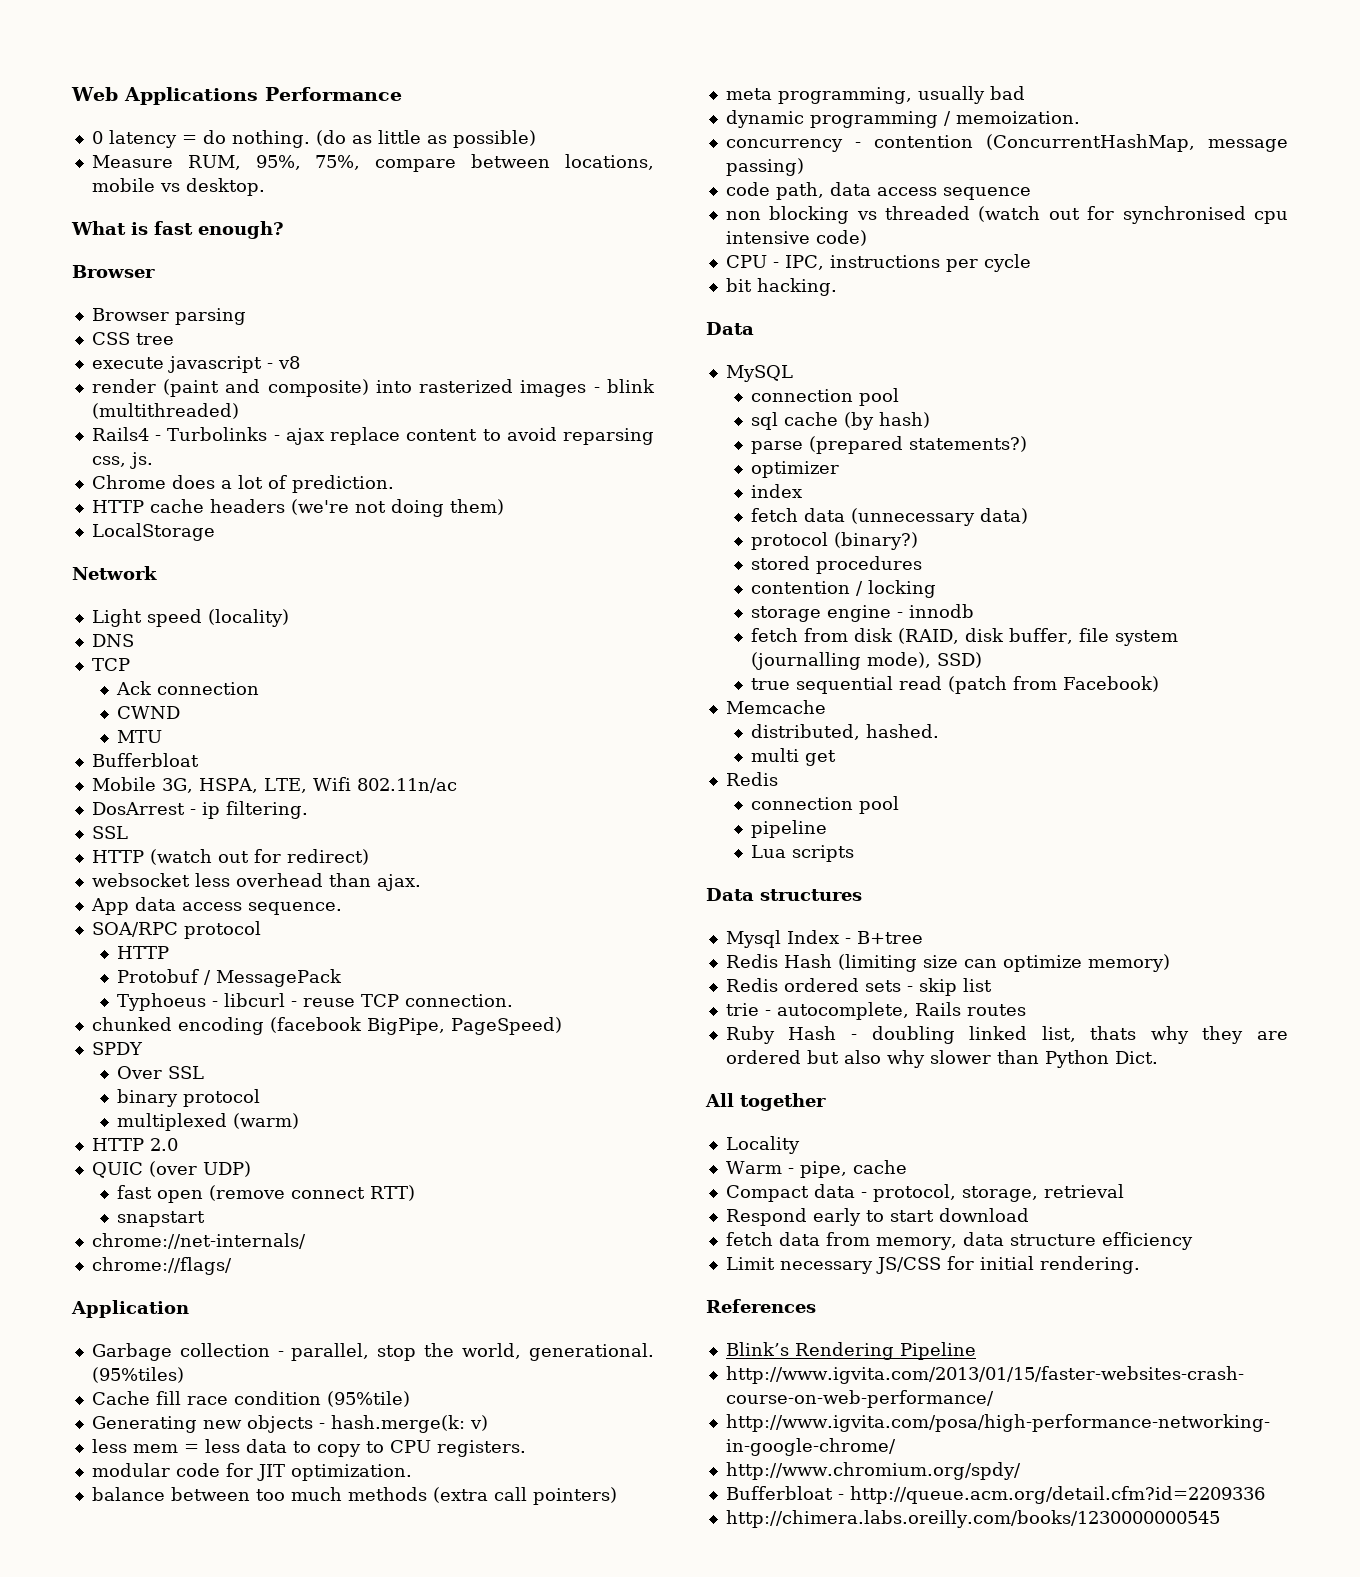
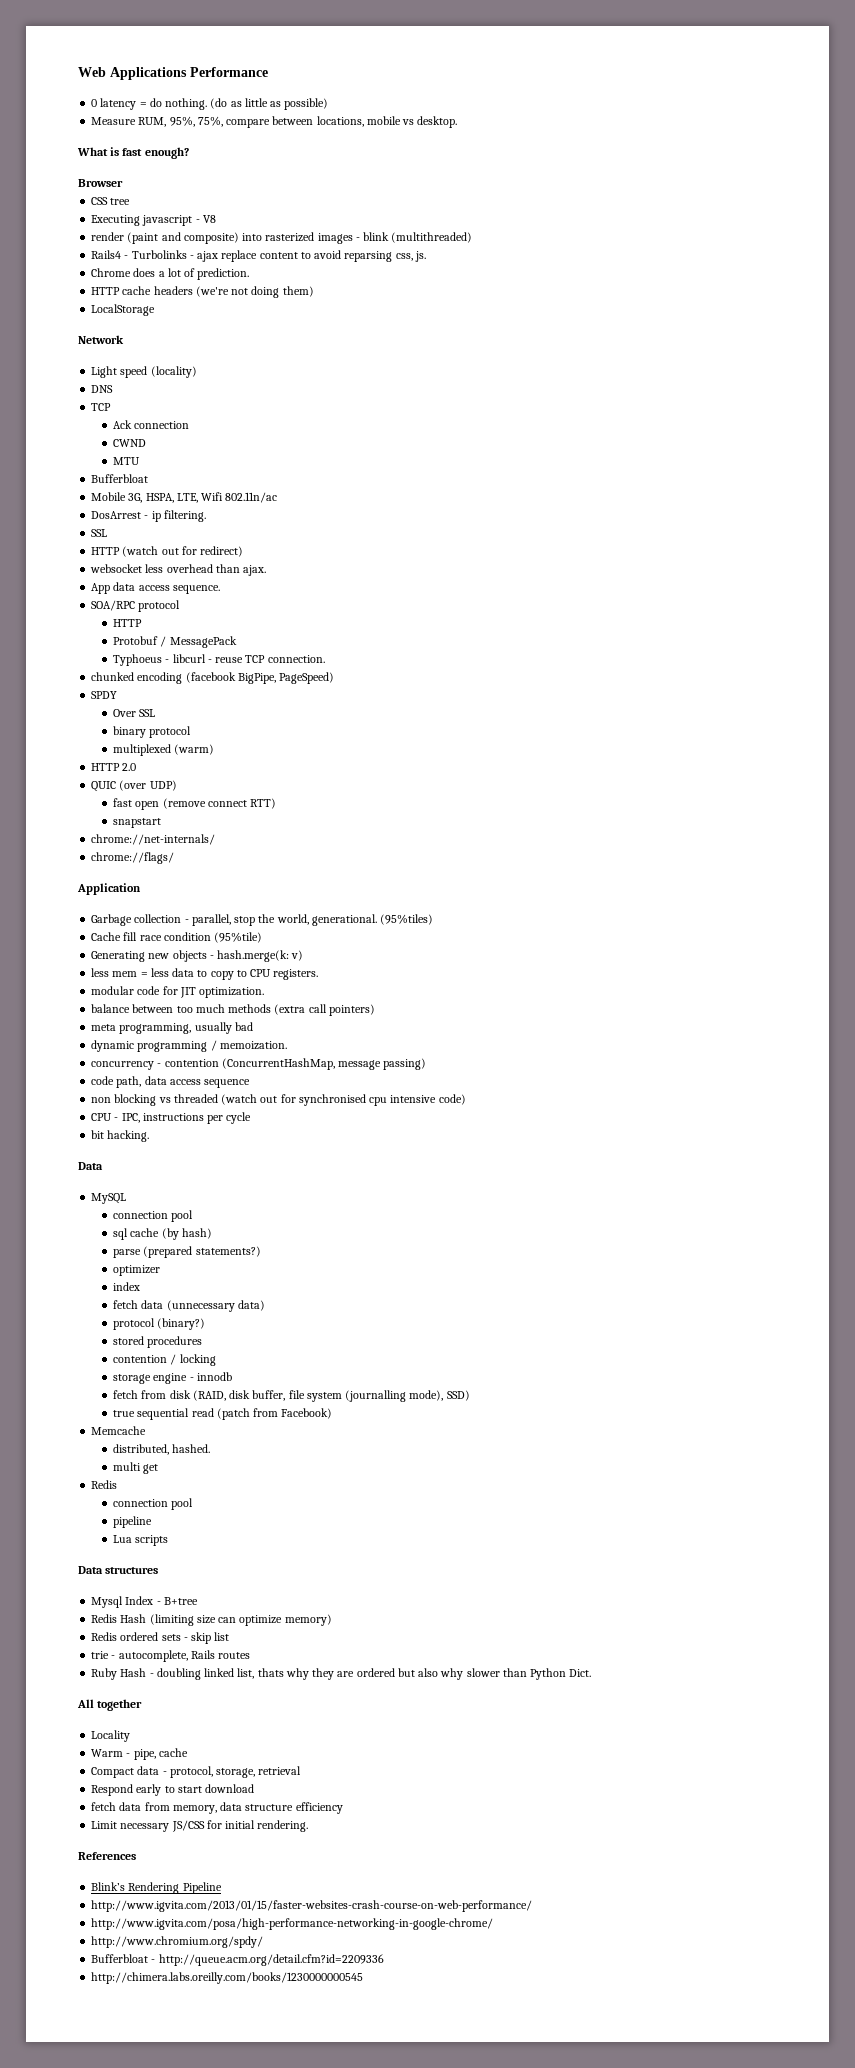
- Browser parsing
- execute javascript - v8
+ Executing javascript - V8

